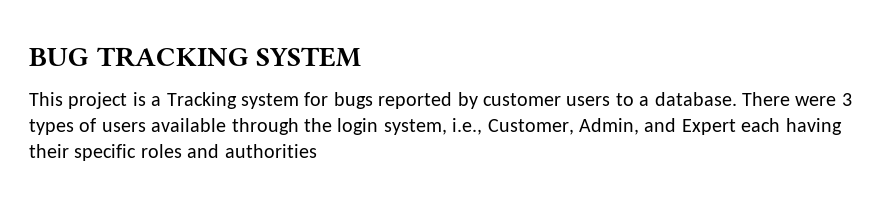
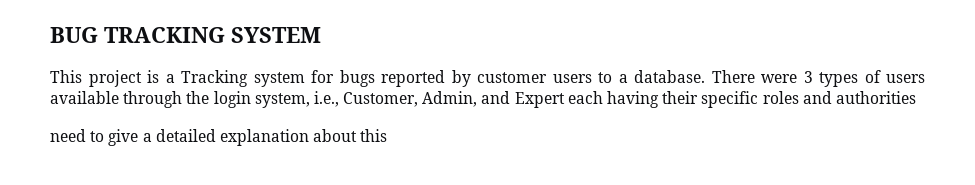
+ need to give a detailed explanation about this

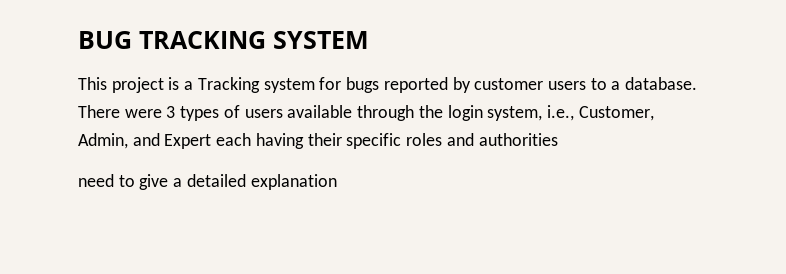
- need to give a detailed explanation about this
+ need to give a detailed explanation

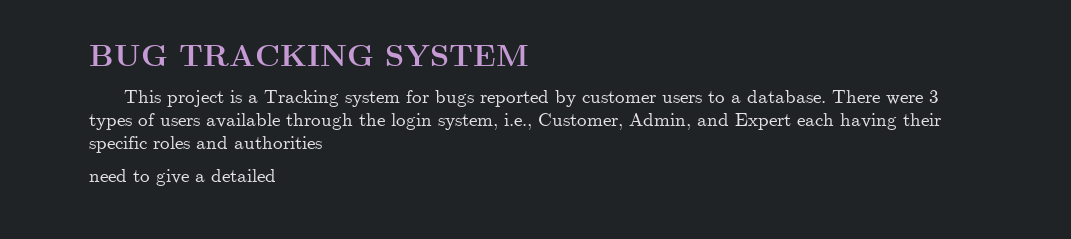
- need to give a detailed explanation
+ need to give a detailed

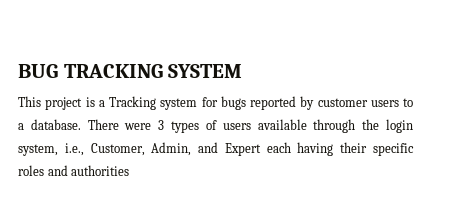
- need to give a detailed

